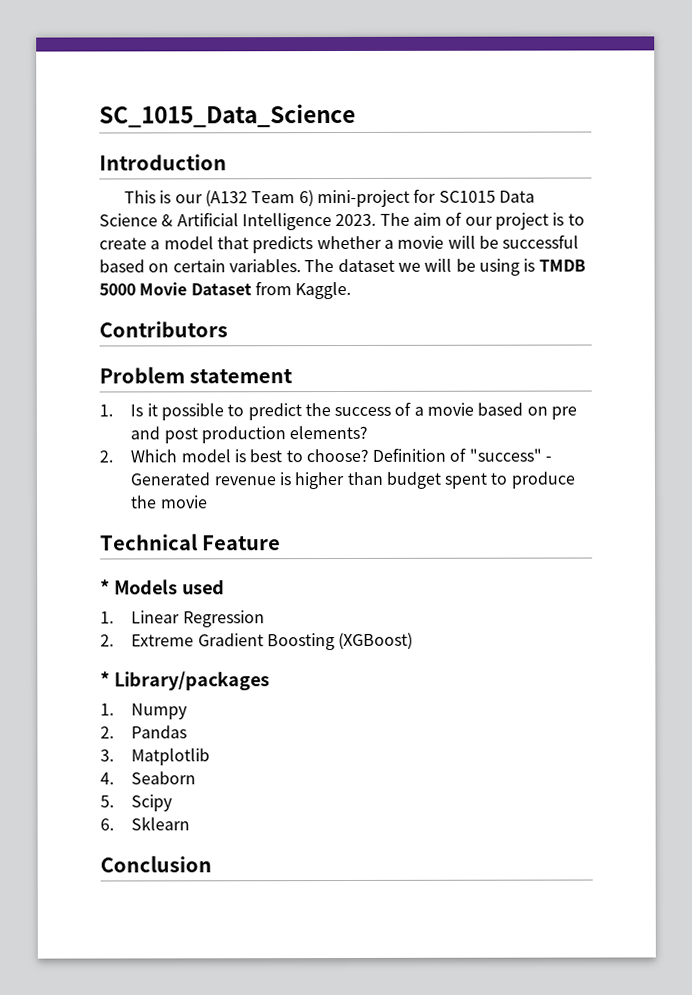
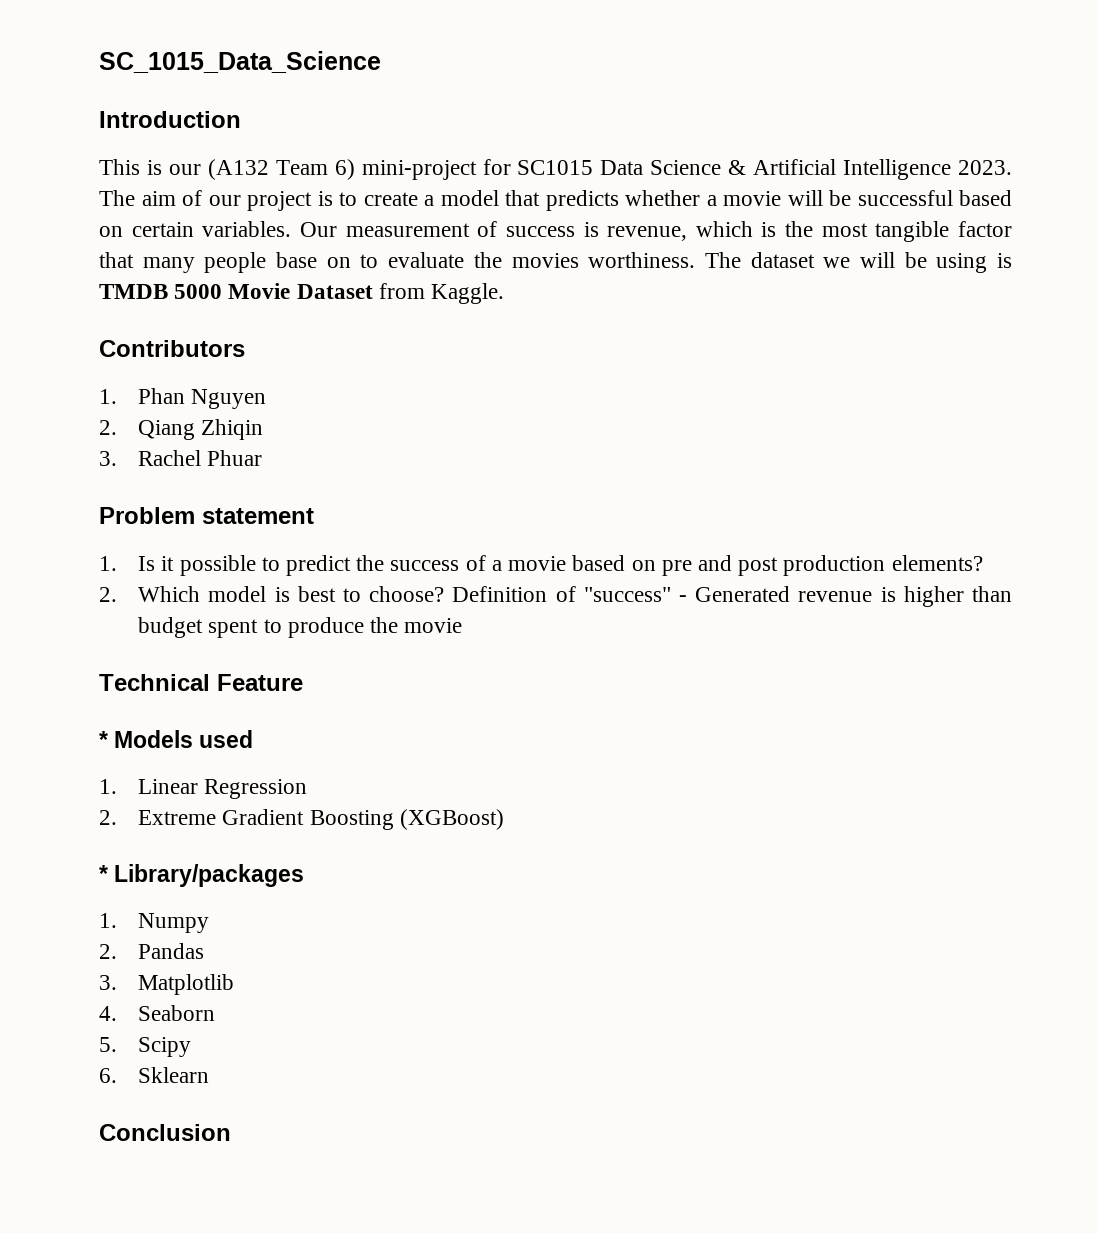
+ Our measurement of success is revenue, which is the most tangible factor that many people base on to evaluate the movies worthiness.
+ 1. Phan Nguyen
+ 2. Qiang Zhiqin
+ 3. Rachel Phuar

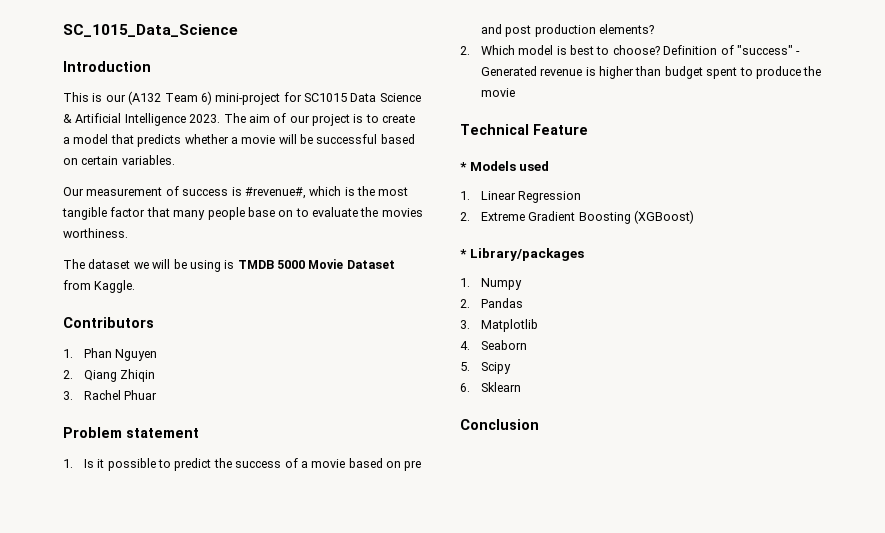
- The aim of our project is to create a model that predicts whether a movie will be successful based on certain variables. Our measurement of success is revenue, which is the most tangible factor that many people base on to evaluate the movies worthiness. The dataset we will be using is TMDB 5000 Movie Dataset from Kaggle.
+ The aim of our project is to create a model that predicts whether a movie will be successful based on certain variables.
+ Our measurement of success is #revenue#, which is the most tangible factor that many people base on to evaluate the movies worthiness.
+ The dataset we will be using is TMDB 5000 Movie Dataset from Kaggle.

